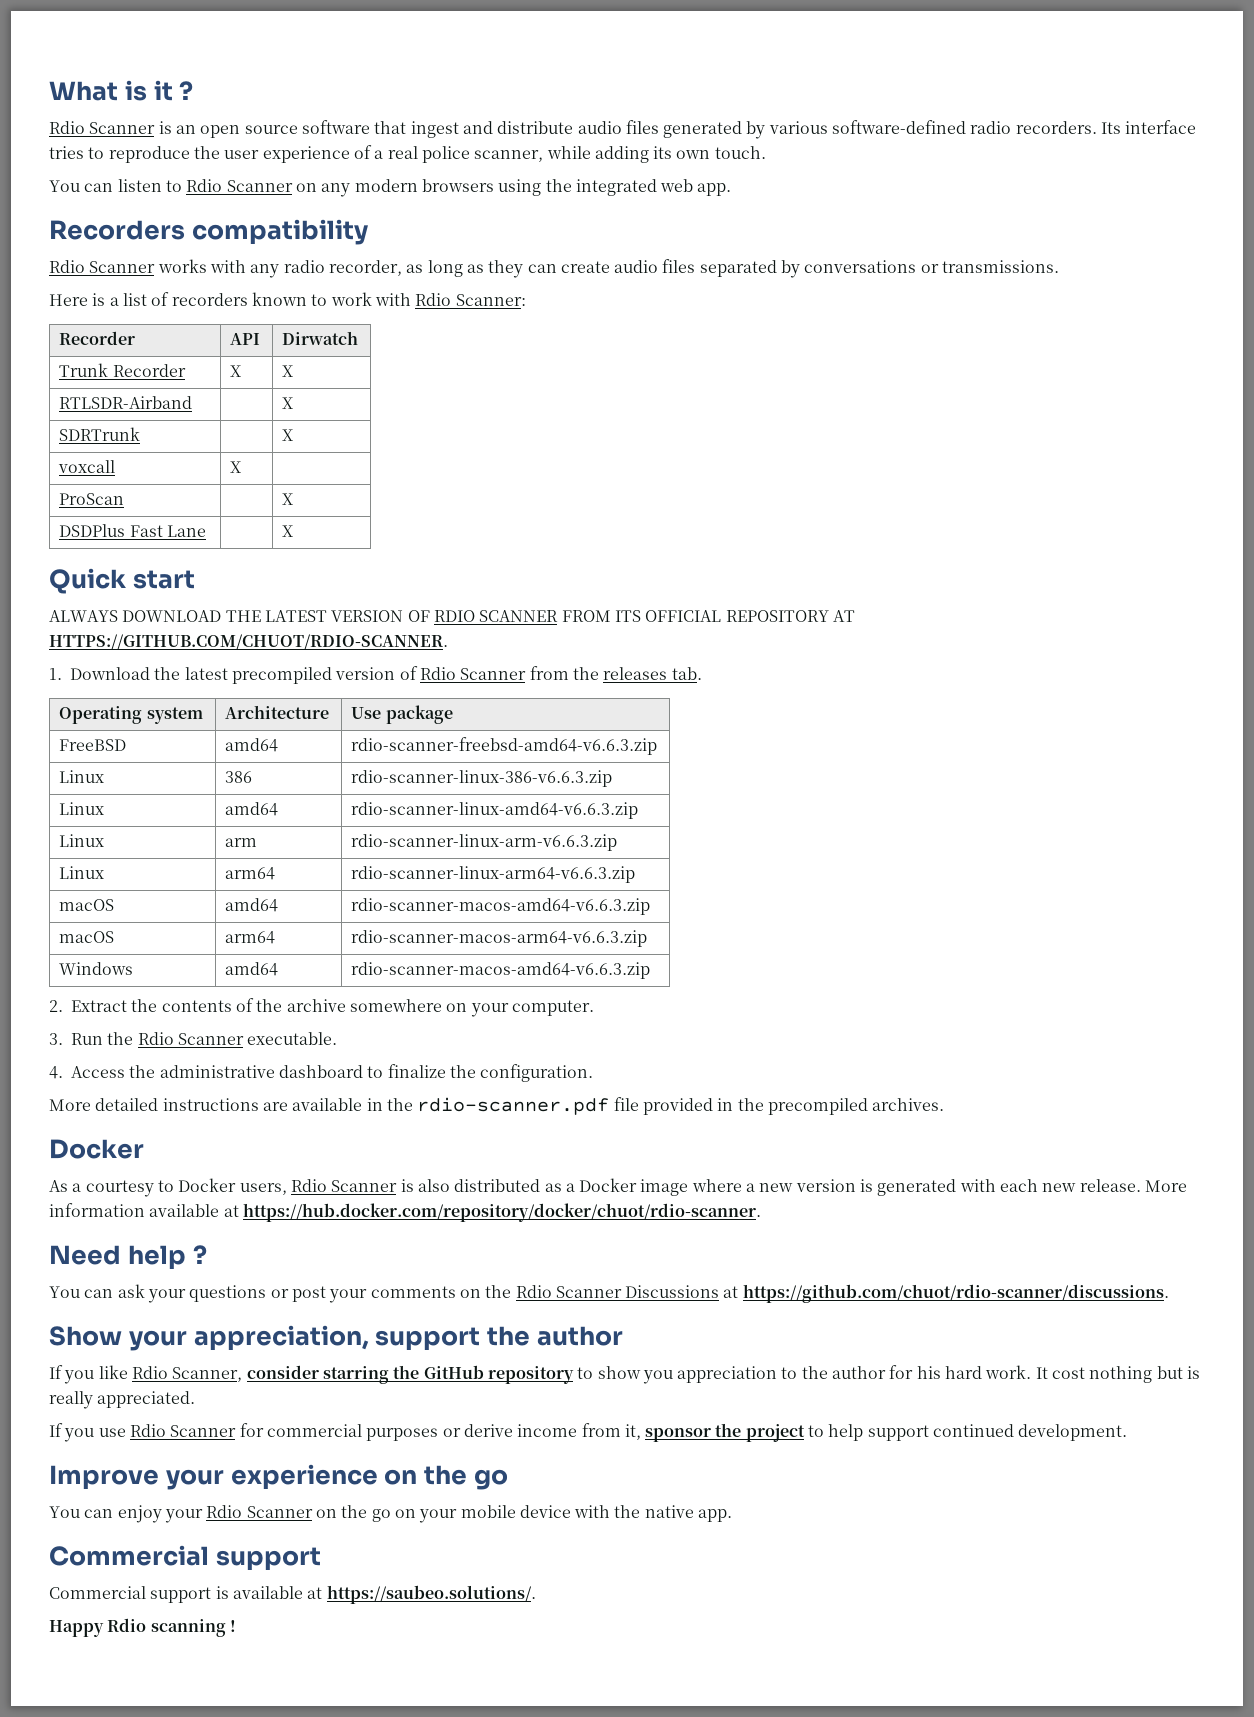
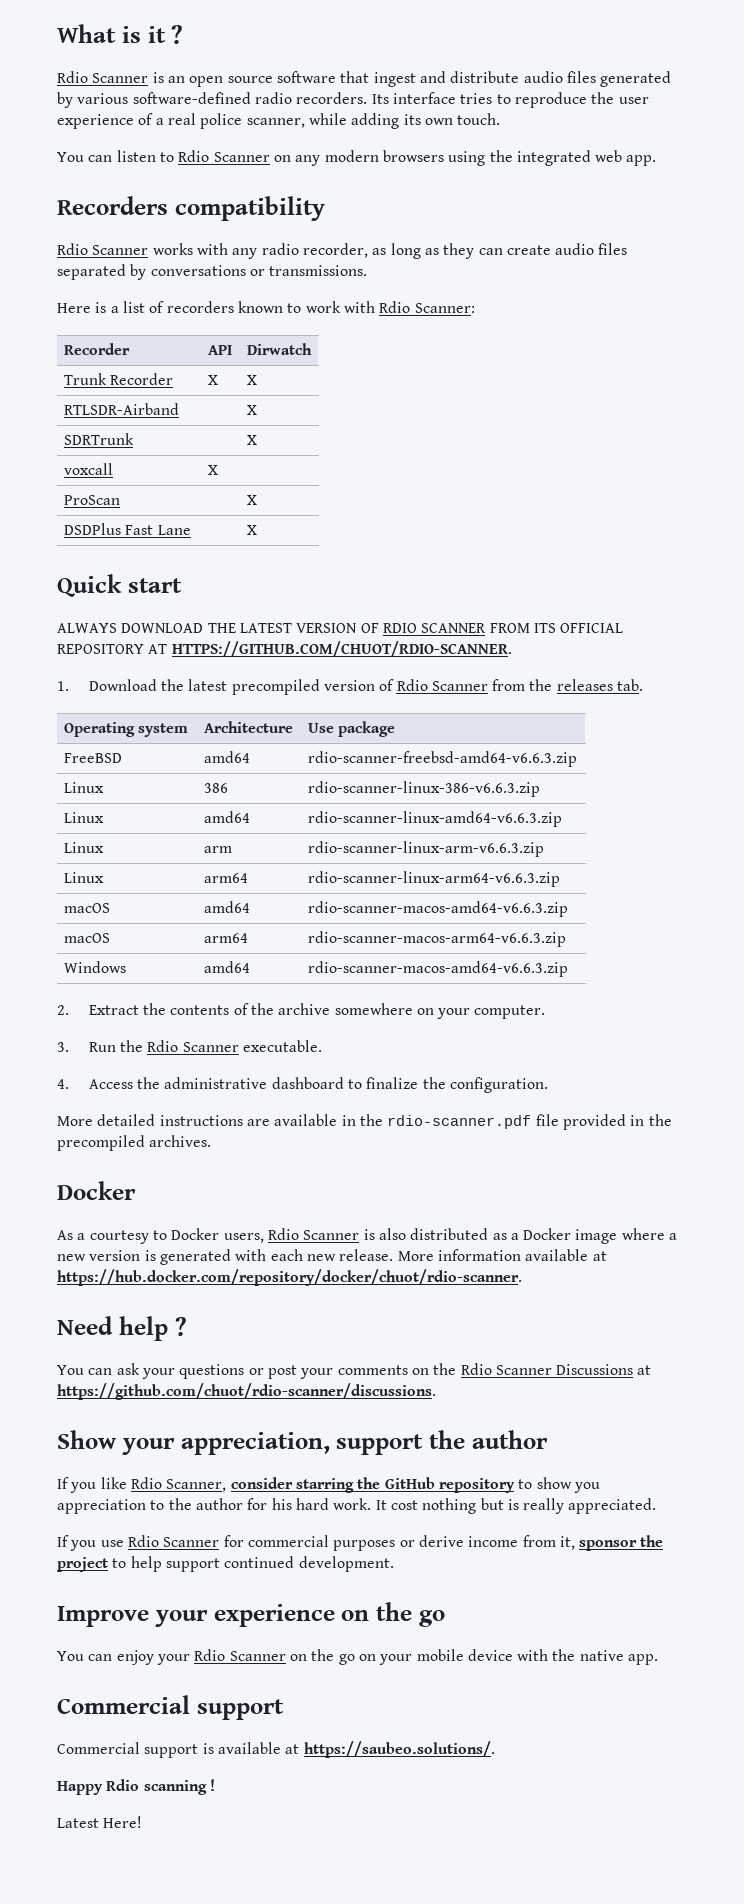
+ Latest Here!

